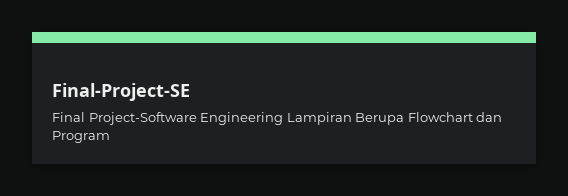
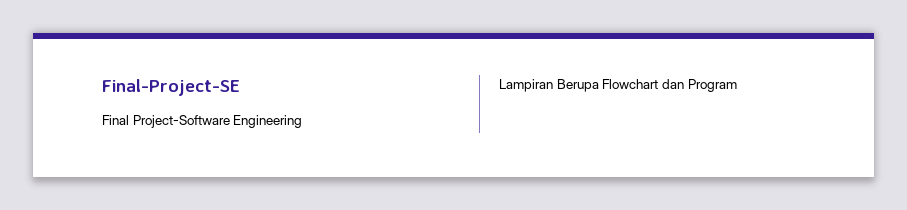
- Final Project-Software Engineering Lampiran Berupa Flowchart dan Program
+ Final Project-Software Engineering
+ Lampiran Berupa Flowchart dan Program

